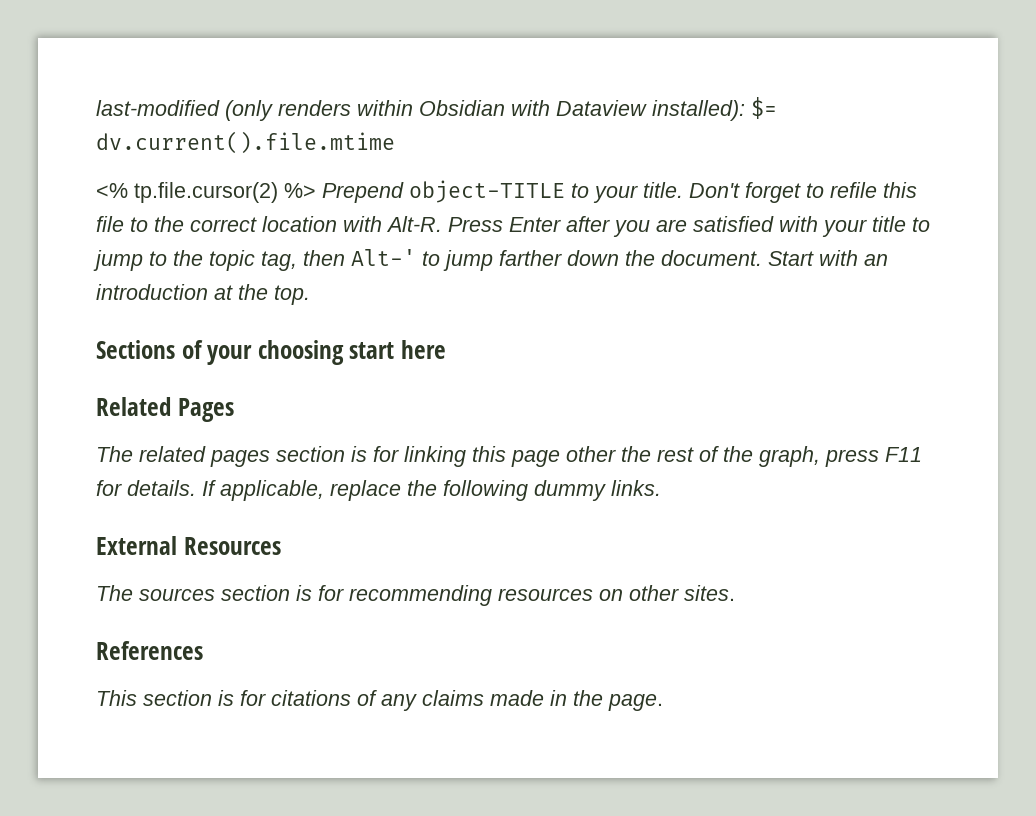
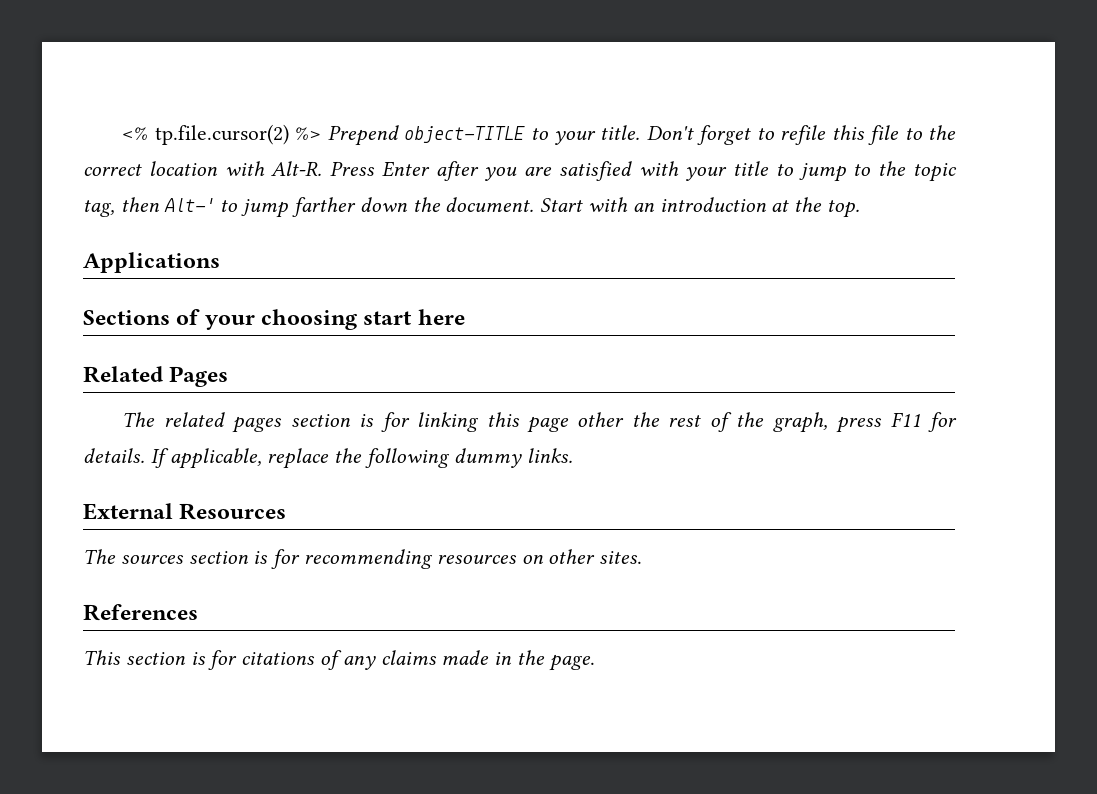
- last-modified (only renders within Obsidian with Dataview installed): $= dv.current().file.mtime
+ Applications

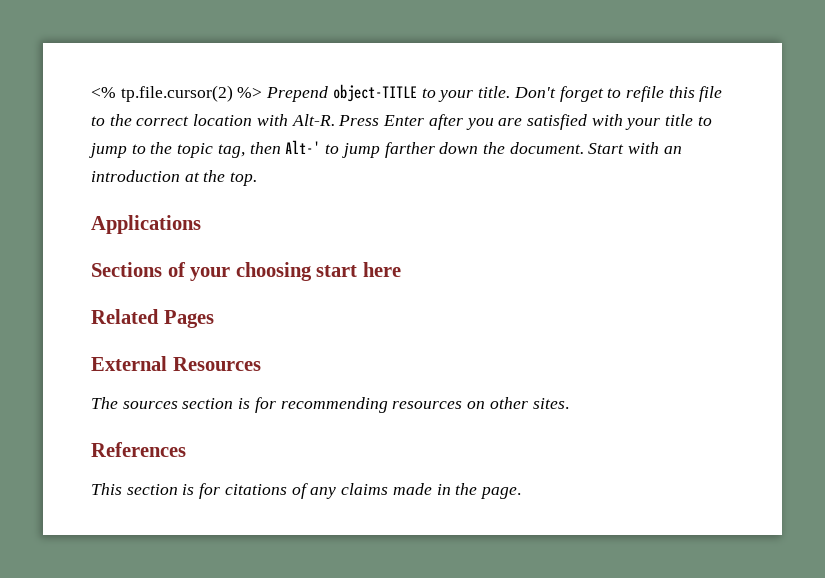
- The related pages section is for linking this page other the rest of the graph, press F11 for details. If applicable, replace the following dummy links.

